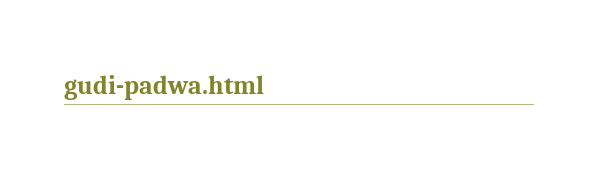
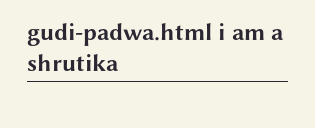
- gudi-padwa.html
+ gudi-padwa.html i am a shrutika

